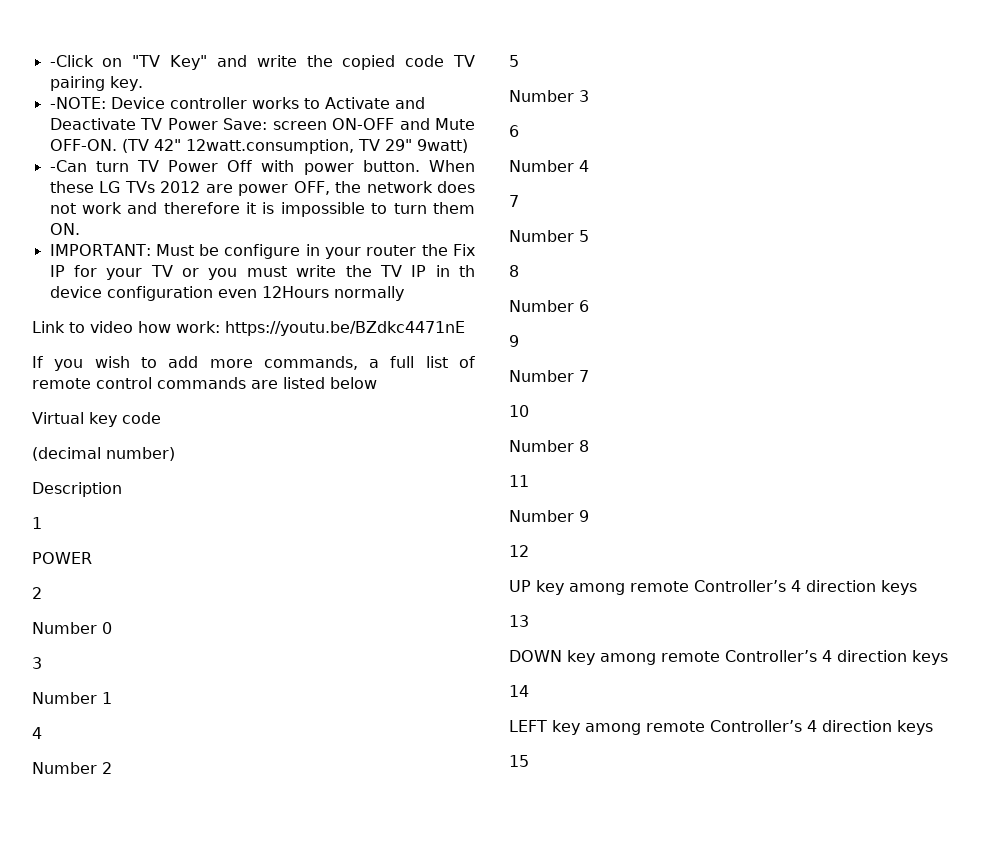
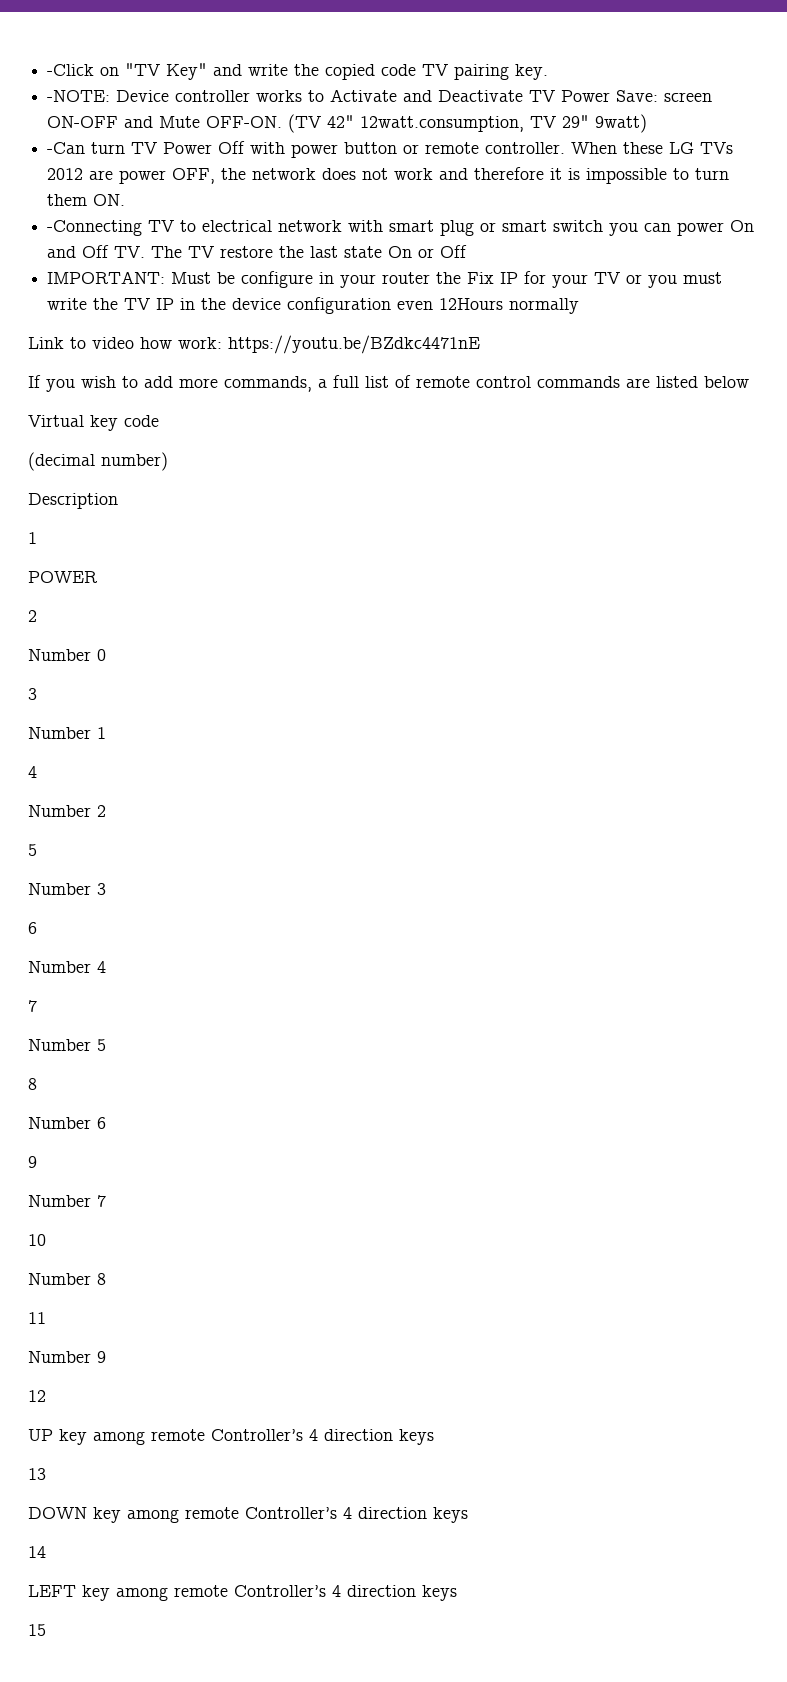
- -Can turn TV Power Off with power button.
+ -Can turn TV Power Off with power button or remote controller.
+ -Connecting TV to electrical network with smart plug or smart switch you can power On and Off TV. The TV restore the last state On or Off
- IMPORTANT: Must be configure in your router the Fix IP for your TV or you must write the TV IP in th device configuration even 12Hours normally
+ IMPORTANT: Must be configure in your router the Fix IP for your TV or you must write the TV IP in the device configuration even 12Hours normally

